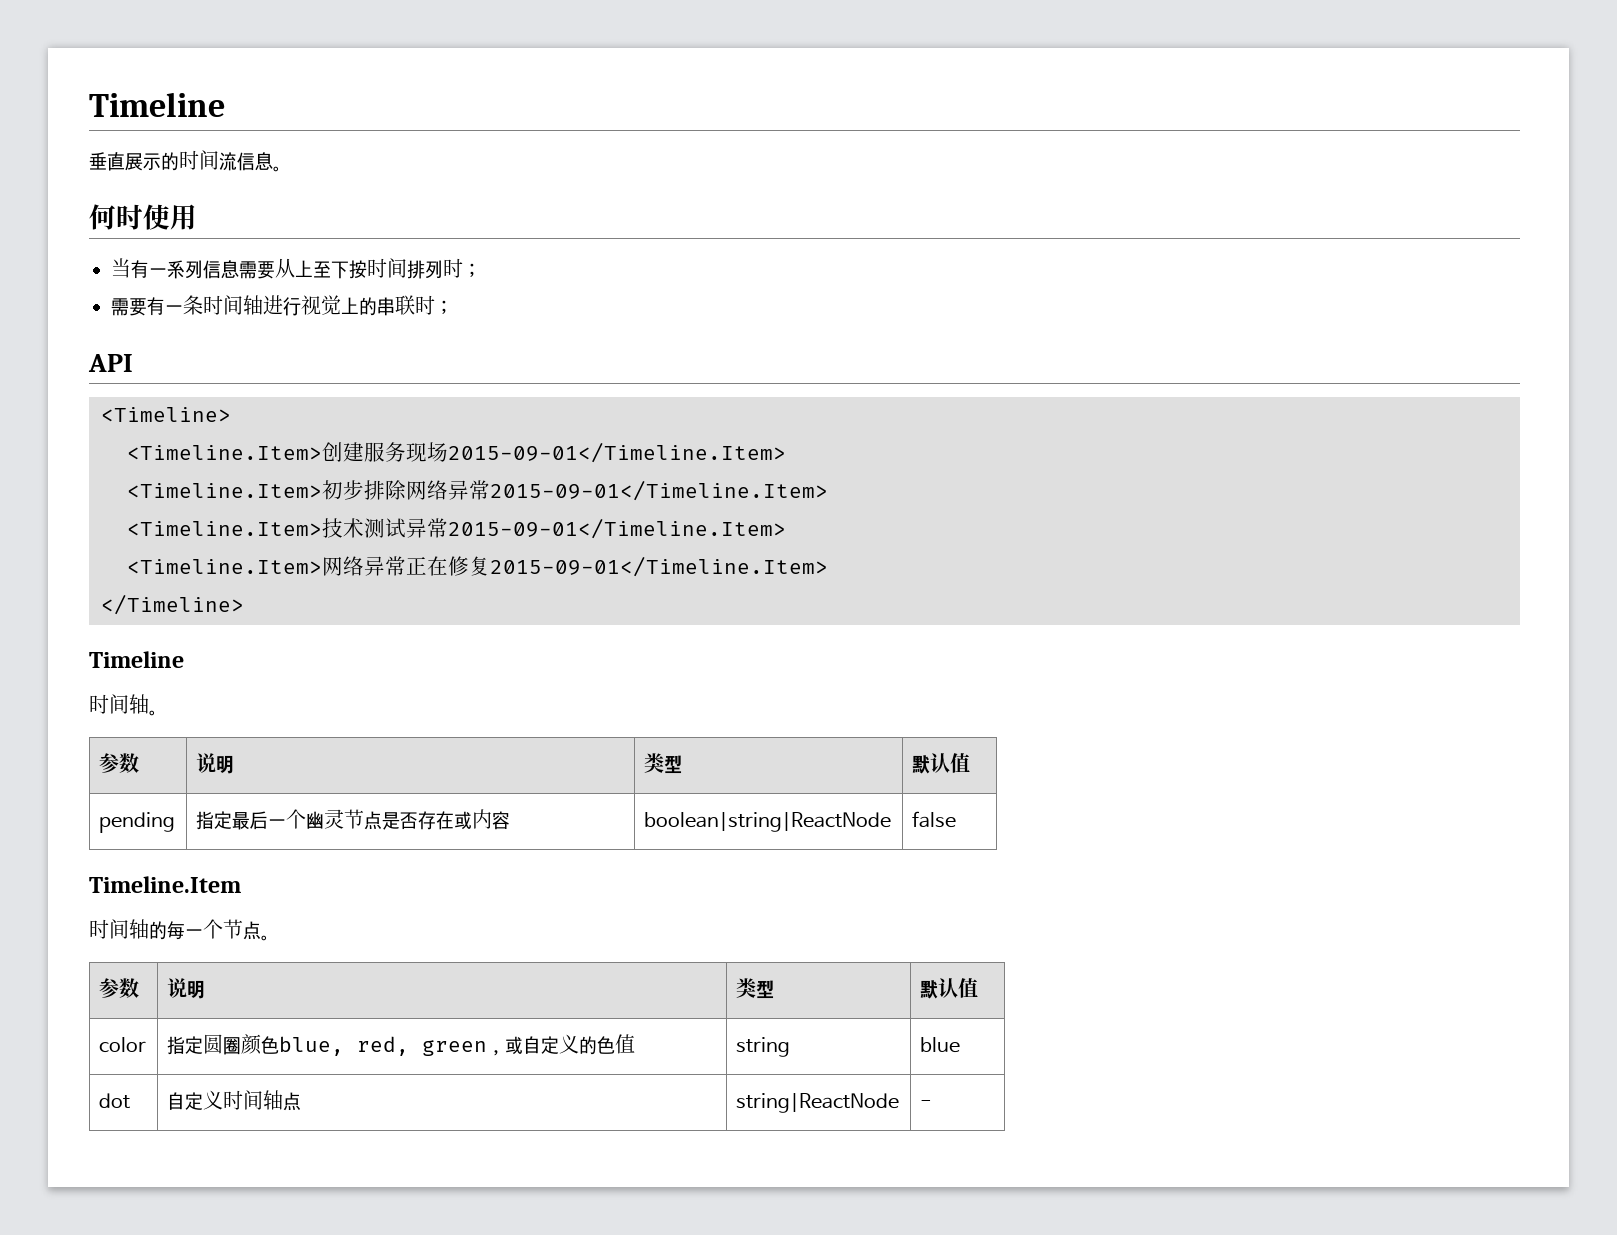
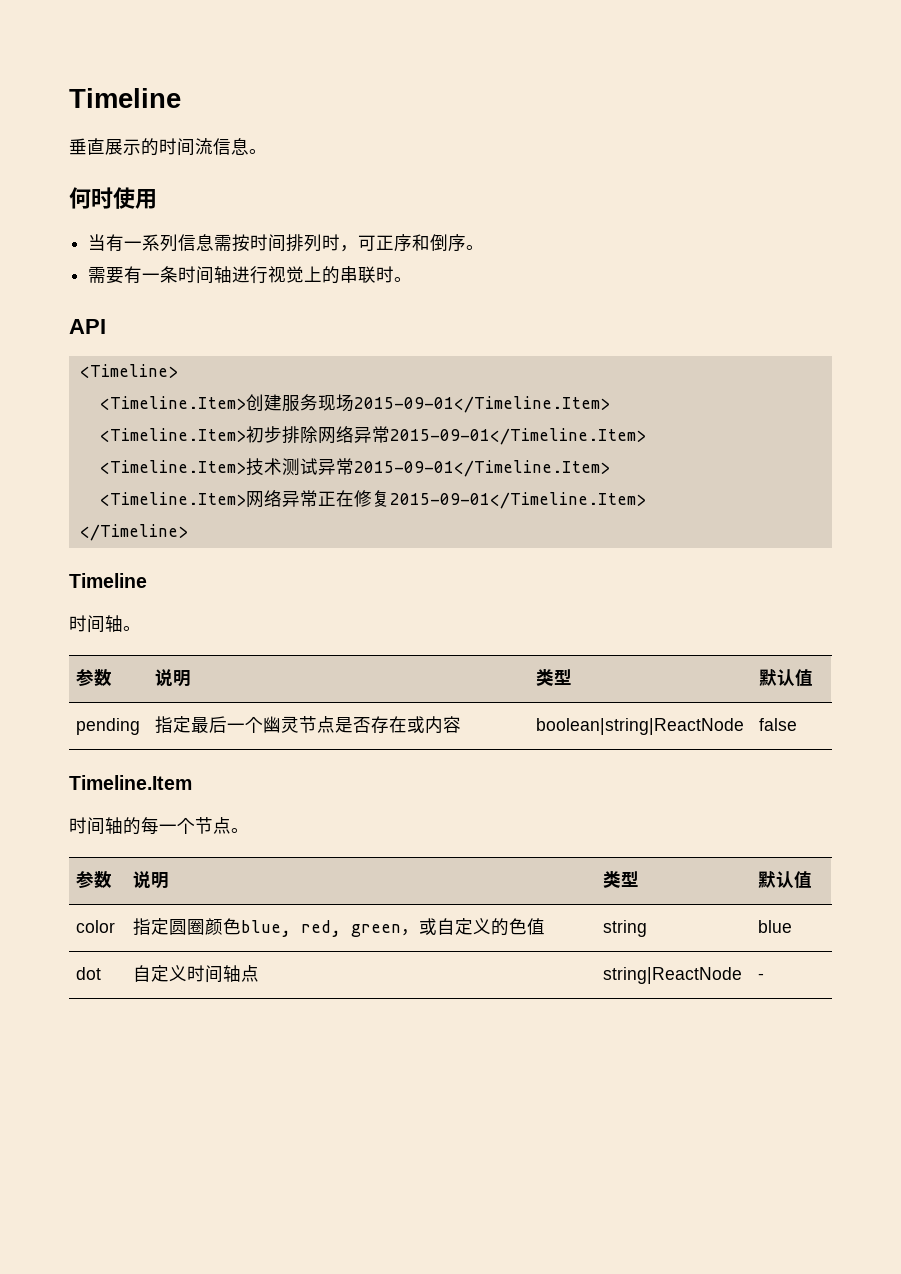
- 当有一系列信息需要从上至下按时间排列时；
+ 当有一系列信息需按时间排列时，可正序和倒序。
- 需要有一条时间轴进行视觉上的串联时；
+ 需要有一条时间轴进行视觉上的串联时。

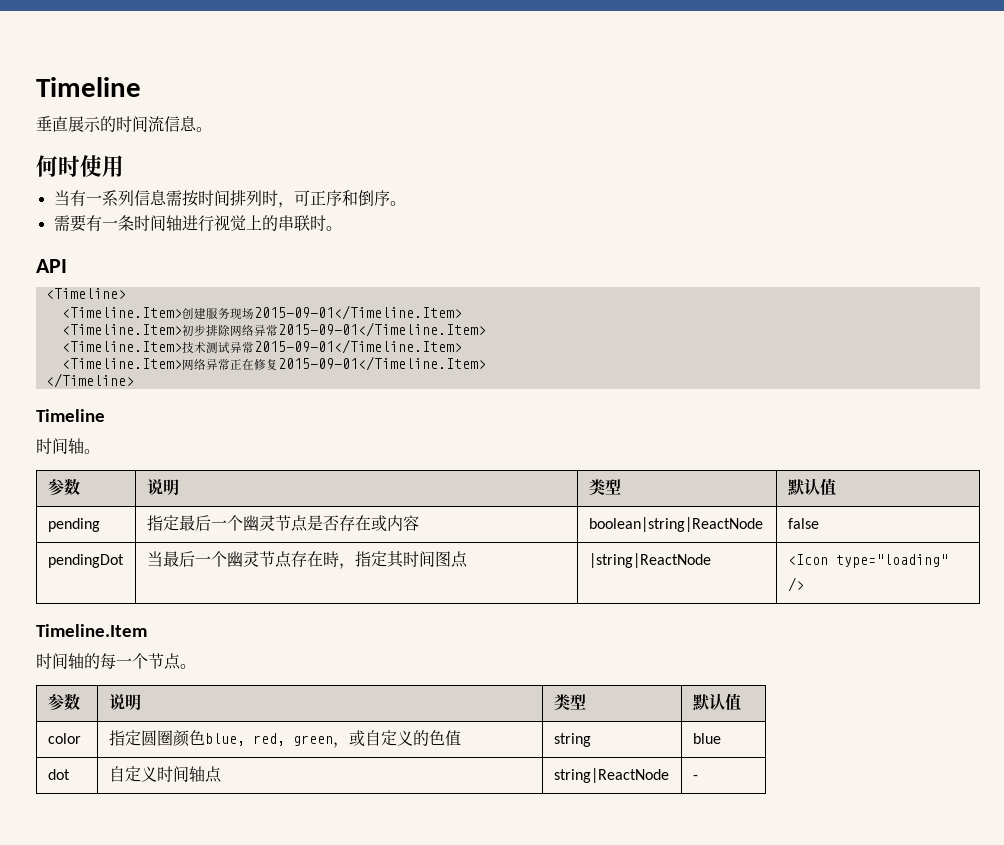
+ pendingDot | 当最后一个幽灵节点存在時，指定其时间图点 | |string|ReactNode | <Icon type="loading" />

